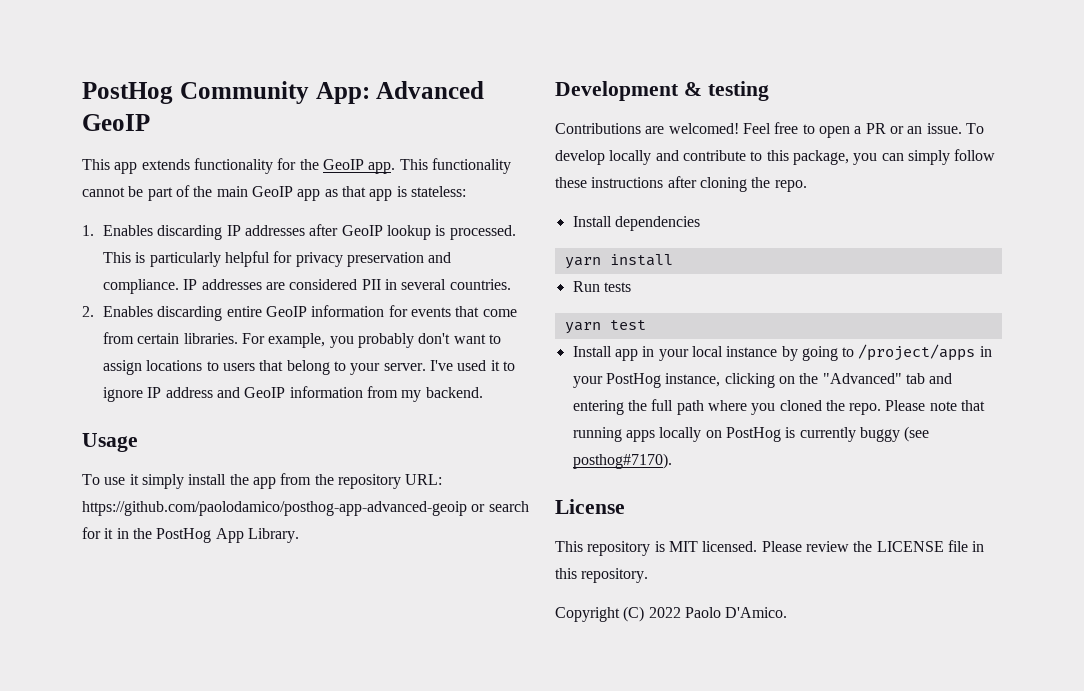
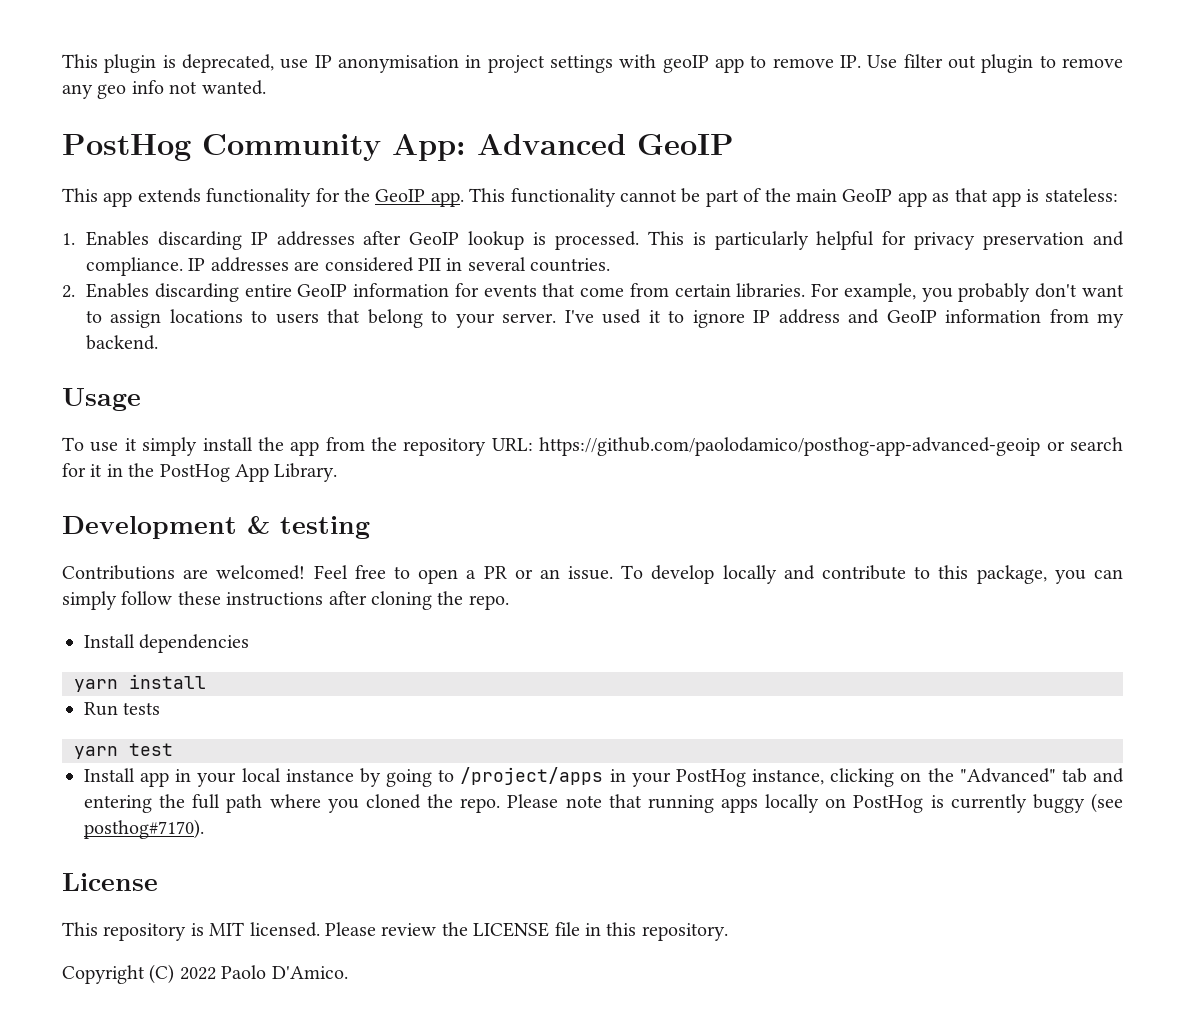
+ This plugin is deprecated, use IP anonymisation in project settings with geoIP app to remove IP. Use filter out plugin to remove any geo info not wanted.

